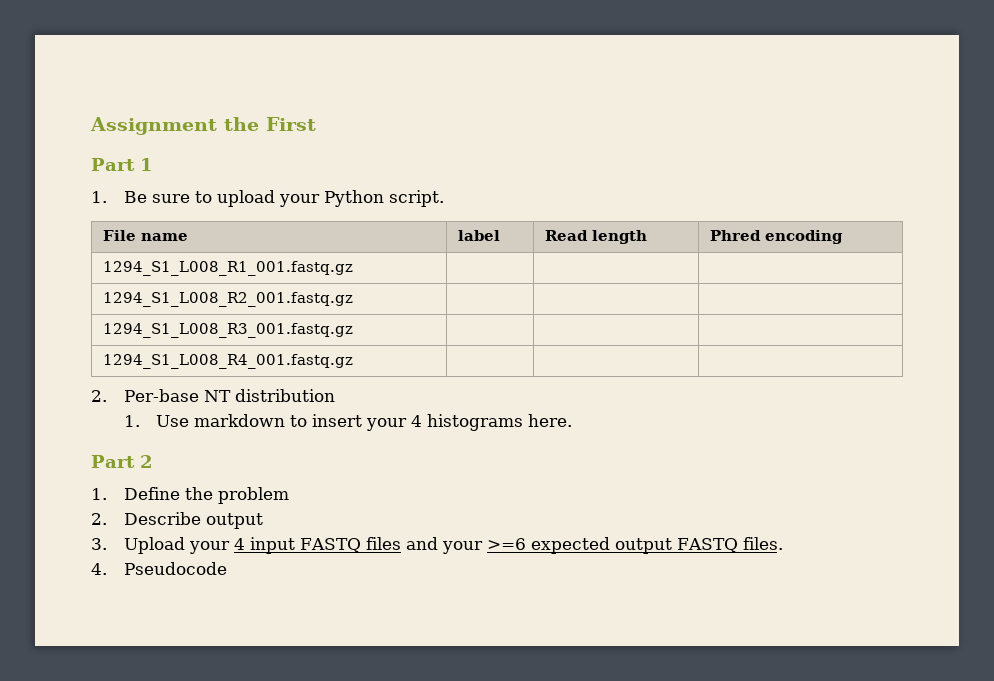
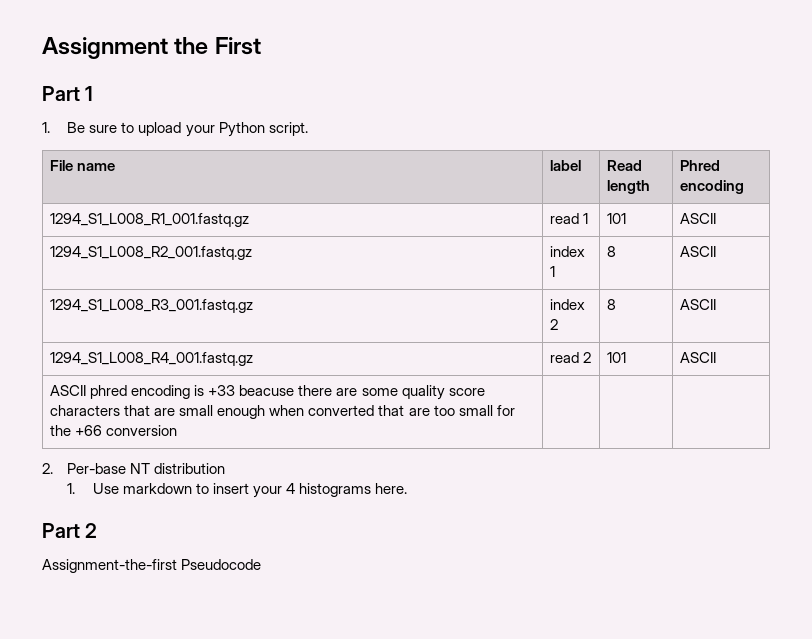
- 1294_S1_L008_R1_001.fastq.gz | | |
- 1294_S1_L008_R2_001.fastq.gz | | |
- 1294_S1_L008_R3_001.fastq.gz | | |
- 1294_S1_L008_R4_001.fastq.gz | | |
+ 1294_S1_L008_R1_001.fastq.gz | read 1 | 101 | ASCII
+ 1294_S1_L008_R2_001.fastq.gz | index 1 | 8 | ASCII
+ 1294_S1_L008_R3_001.fastq.gz | index 2 | 8 | ASCII
+ 1294_S1_L008_R4_001.fastq.gz | read 2 | 101 | ASCII
+ ASCII phred encoding is +33 beacuse there are some quality score characters that are small enough when converted that are too small for the +66 conversion | | |
- 1. Define the problem
- 2. Describe output
- 3. Upload your 4 input FASTQ files and your >=6 expected output FASTQ files.
- 4. Pseudocode
+ Assignment-the-first Pseudocode

